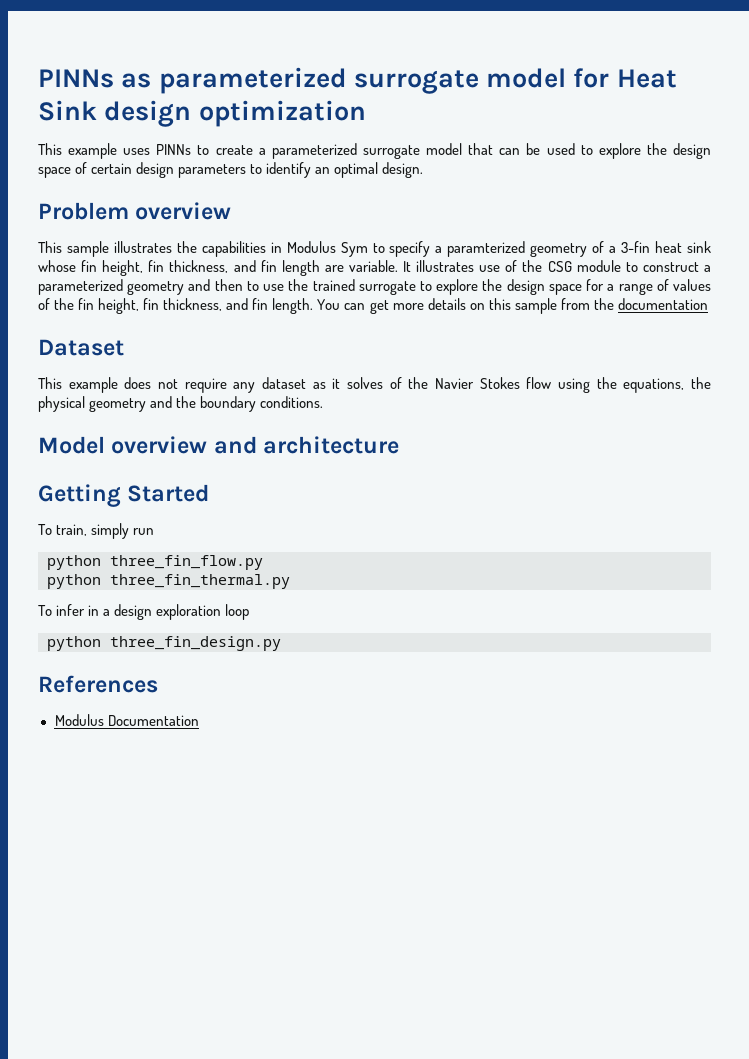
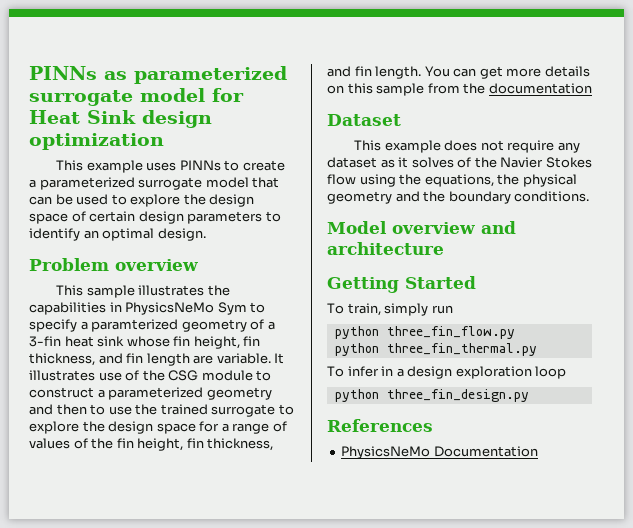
- This sample illustrates the capabilities in Modulus Sym to specify a paramterized geometry of a 3-fin heat sink whose fin height, fin thickness, and fin length are variable.
+ This sample illustrates the capabilities in PhysicsNeMo Sym to specify a paramterized geometry of a 3-fin heat sink whose fin height, fin thickness, and fin length are variable.
- Modulus Documentation
+ PhysicsNeMo Documentation

